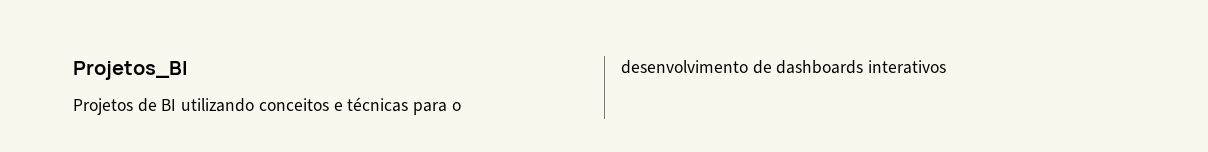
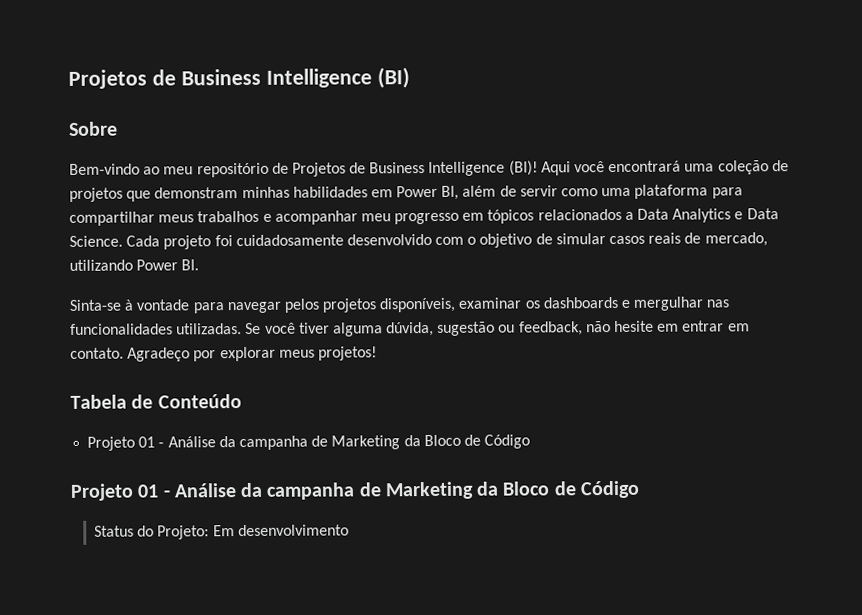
- Projetos_BI
- Projetos de BI utilizando conceitos e técnicas para o desenvolvimento de dashboards interativos
+ Projetos de Business Intelligence (BI)
+ Sobre
+ Bem-vindo ao meu repositório de Projetos de Business Intelligence (BI)! Aqui você encontrará uma coleção de projetos que demonstram minhas habilidades em Power BI, além de servir como uma plataforma para compartilhar meus trabalhos e acompanhar meu progresso em tópicos relacionados a Data Analytics e Data Science. Cada projeto foi cuidadosamente desenvolvido com o objetivo de simular casos reais de mercado, utilizando Power BI.
+ Sinta-se à vontade para navegar pelos projetos disponíveis, examinar os dashboards e mergulhar nas funcionalidades utilizadas. Se você tiver alguma dúvida, sugestão ou feedback, não hesite em entrar em contato. Agradeço por explorar meus projetos!
+ Tabela de Conteúdo
+ Projeto 01 - Análise da campanha de Marketing da Bloco de Código
+ Projeto 01 - Análise da campanha de Marketing da Bloco de Código
+ Status do Projeto: Em desenvolvimento

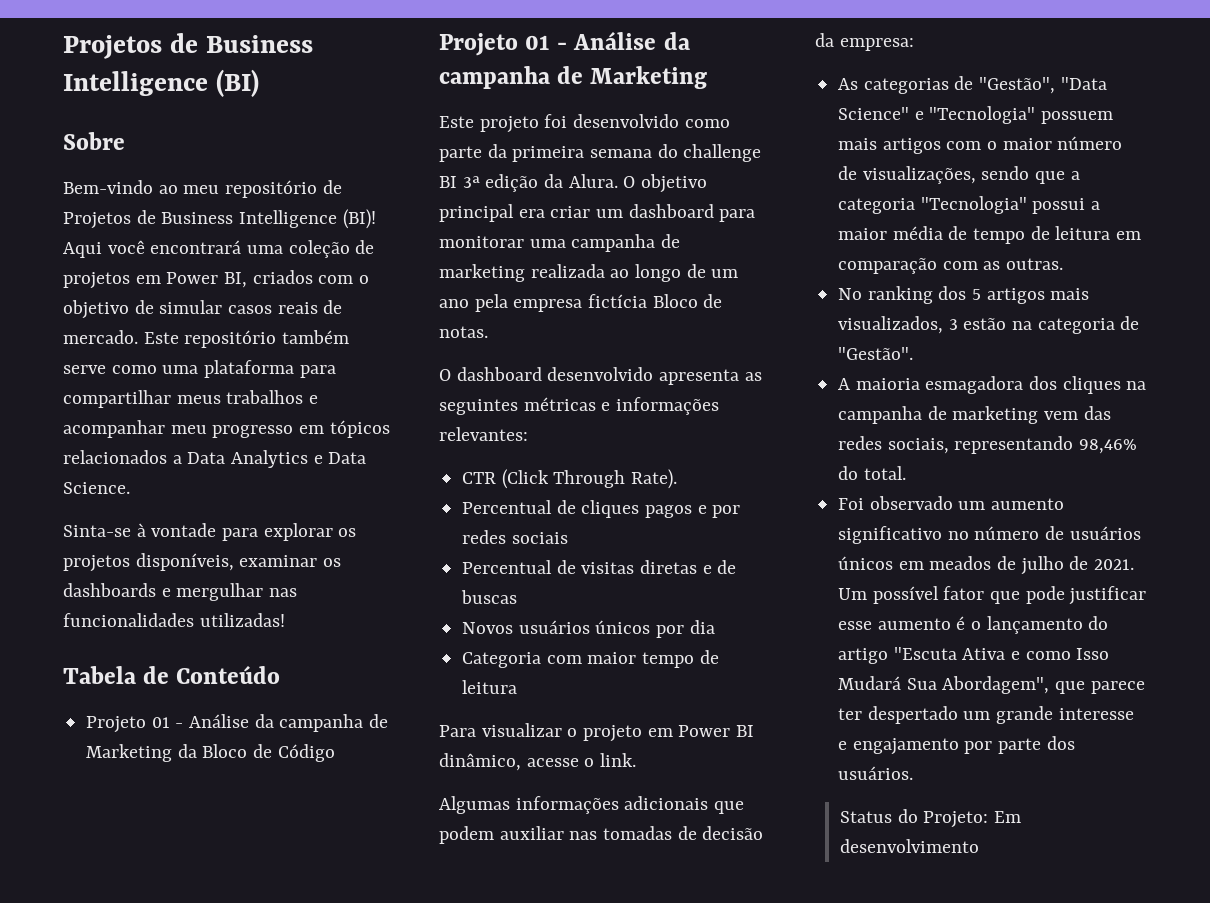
- Aqui você encontrará uma coleção de projetos que demonstram minhas habilidades em Power BI, além de servir como uma plataforma para compartilhar meus trabalhos e acompanhar meu progresso em tópicos relacionados a Data Analytics e Data Science. Cada projeto foi cuidadosamente desenvolvido com o objetivo de simular casos reais de mercado, utilizando Power BI.
+ Aqui você encontrará uma coleção de projetos em Power BI, criados com o objetivo de simular casos reais de mercado. Este repositório também serve como uma plataforma para compartilhar meus trabalhos e acompanhar meu progresso em tópicos relacionados a Data Analytics e Data Science.
- Sinta-se à vontade para navegar pelos projetos disponíveis, examinar os dashboards e mergulhar nas funcionalidades utilizadas. Se você tiver alguma dúvida, sugestão ou feedback, não hesite em entrar em contato. Agradeço por explorar meus projetos!
+ Sinta-se à vontade para explorar os projetos disponíveis, examinar os dashboards e mergulhar nas funcionalidades utilizadas!
  Tabela de Conteúdo
  Projeto 01 - Análise da campanha de Marketing da Bloco de Código
- Projeto 01 - Análise da campanha de Marketing da Bloco de Código
+ Projeto 01 - Análise da campanha de Marketing
+ Este projeto foi desenvolvido como parte da primeira semana do challenge BI 3ª edição da Alura. O objetivo principal era criar um dashboard para monitorar uma campanha de marketing realizada ao longo de um ano pela empresa fictícia Bloco de notas.
+ O dashboard desenvolvido apresenta as seguintes métricas e informações relevantes:
+ CTR (Click Through Rate).
+ Percentual de cliques pagos e por redes sociais
+ Percentual de visitas diretas e de buscas
+ Novos usuários únicos por dia
+ Categoria com maior tempo de leitura
+ Para visualizar o projeto em Power BI dinâmico, acesse o link.
+ Algumas informações adicionais que podem auxiliar nas tomadas de decisão da empresa:
+ As categorias de "Gestão", "Data Science" e "Tecnologia" possuem mais artigos com o maior número de visualizações, sendo que a categoria "Tecnologia" possui a maior média de tempo de leitura em comparação com as outras.
+ No ranking dos 5 artigos mais visualizados, 3 estão na categoria de "Gestão".
+ A maioria esmagadora dos cliques na campanha de marketing vem das redes sociais, representando 98,46% do total.
+ Foi observado um aumento significativo no número de usuários únicos em meados de julho de 2021. Um possível fator que pode justificar esse aumento é o lançamento do artigo "Escuta Ativa e como Isso Mudará Sua Abordagem", que parece ter despertado um grande interesse e engajamento por parte dos usuários.

